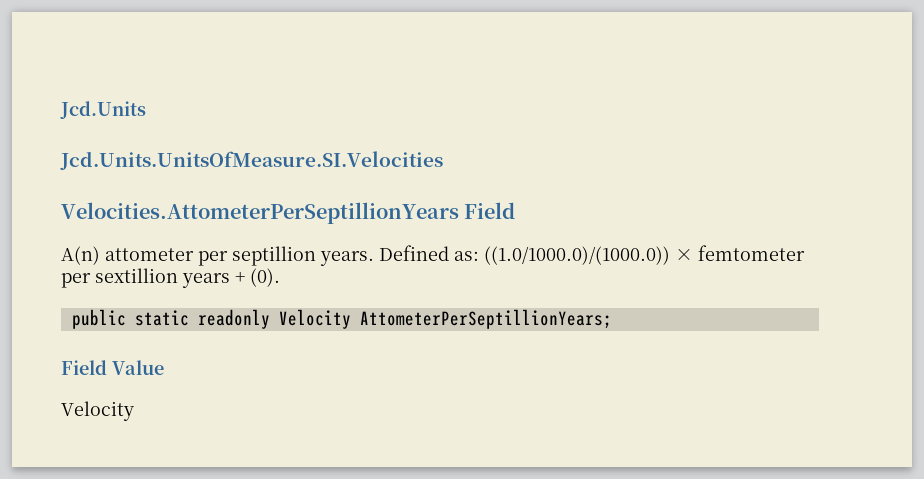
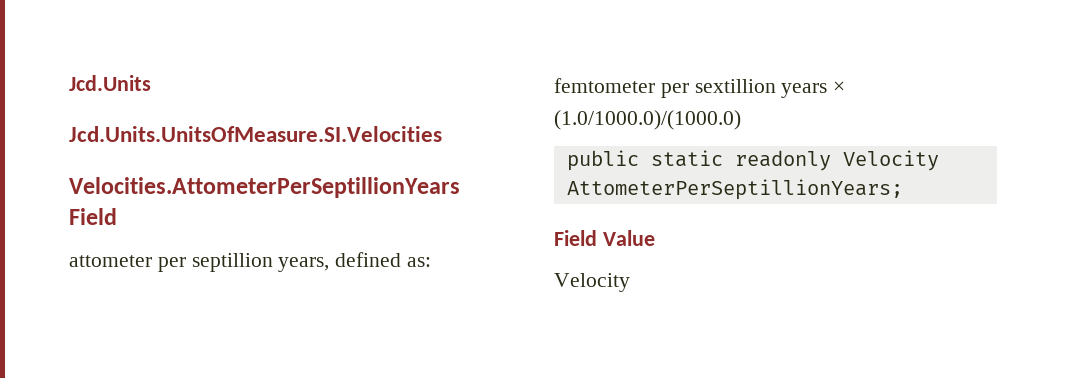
- A(n) attometer per septillion years. Defined as: ((1.0/1000.0)/(1000.0)) × femtometer per sextillion years + (0).
+ attometer per septillion years, defined as: femtometer per sextillion years × (1.0/1000.0)/(1000.0)

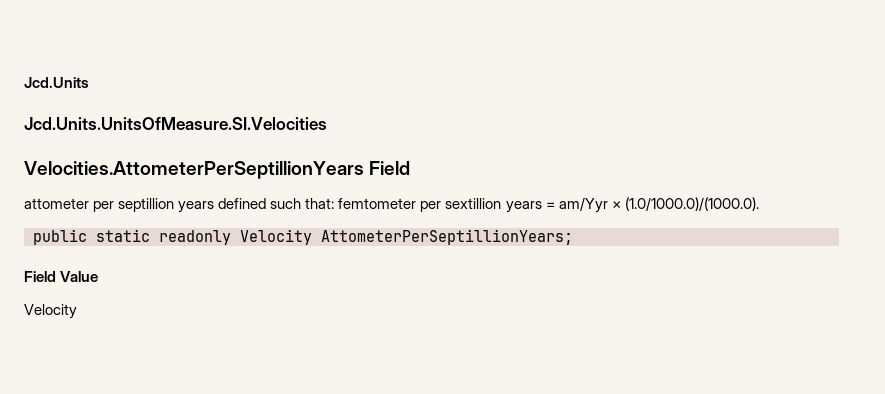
- attometer per septillion years, defined as: femtometer per sextillion years × (1.0/1000.0)/(1000.0)
+ attometer per septillion years defined such that: femtometer per sextillion years = am/Yyr × (1.0/1000.0)/(1000.0).

